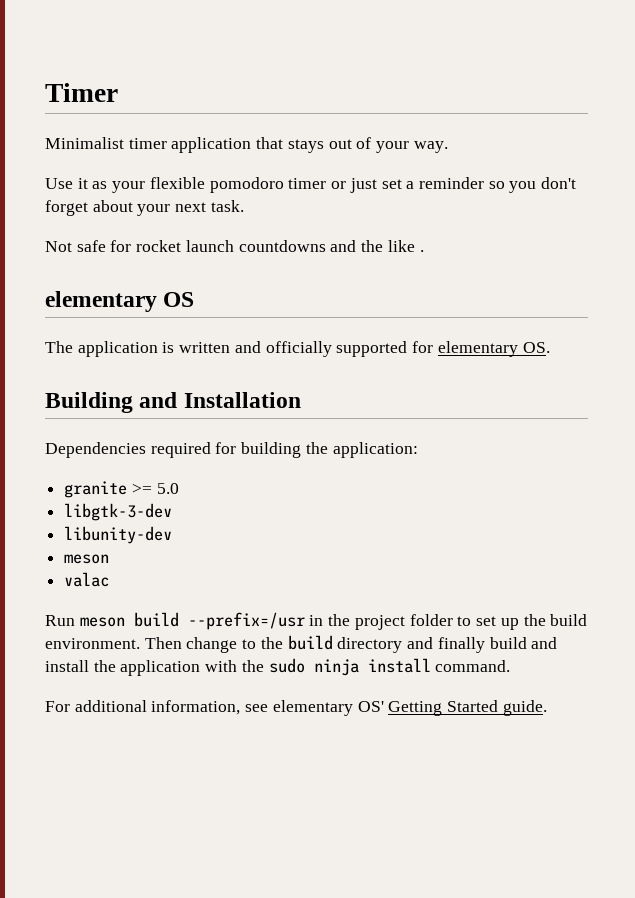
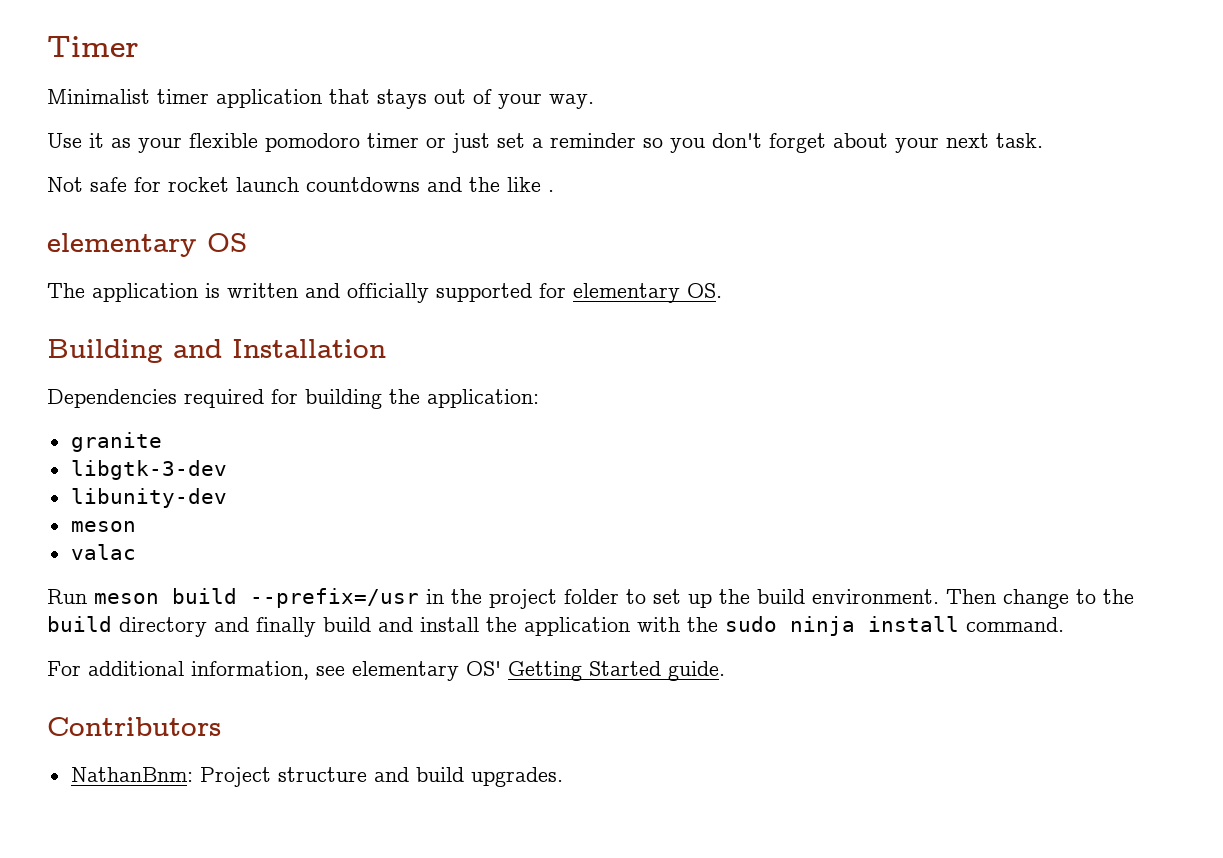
- granite >= 5.0
+ granite
+ Contributors
+ NathanBnm: Project structure and build upgrades.

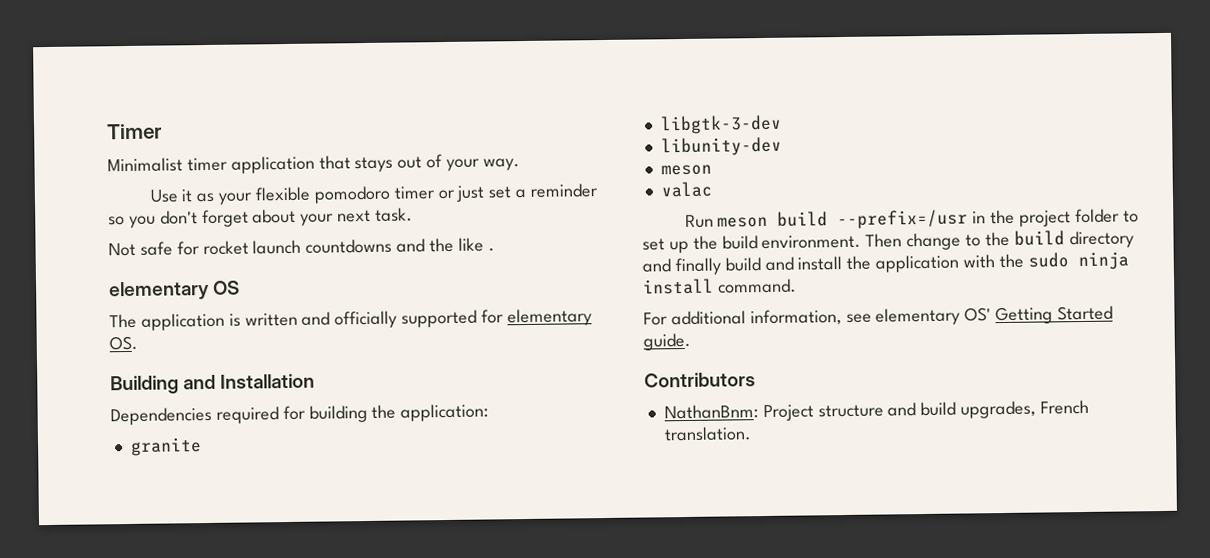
- NathanBnm: Project structure and build upgrades.
+ NathanBnm: Project structure and build upgrades, French translation.

